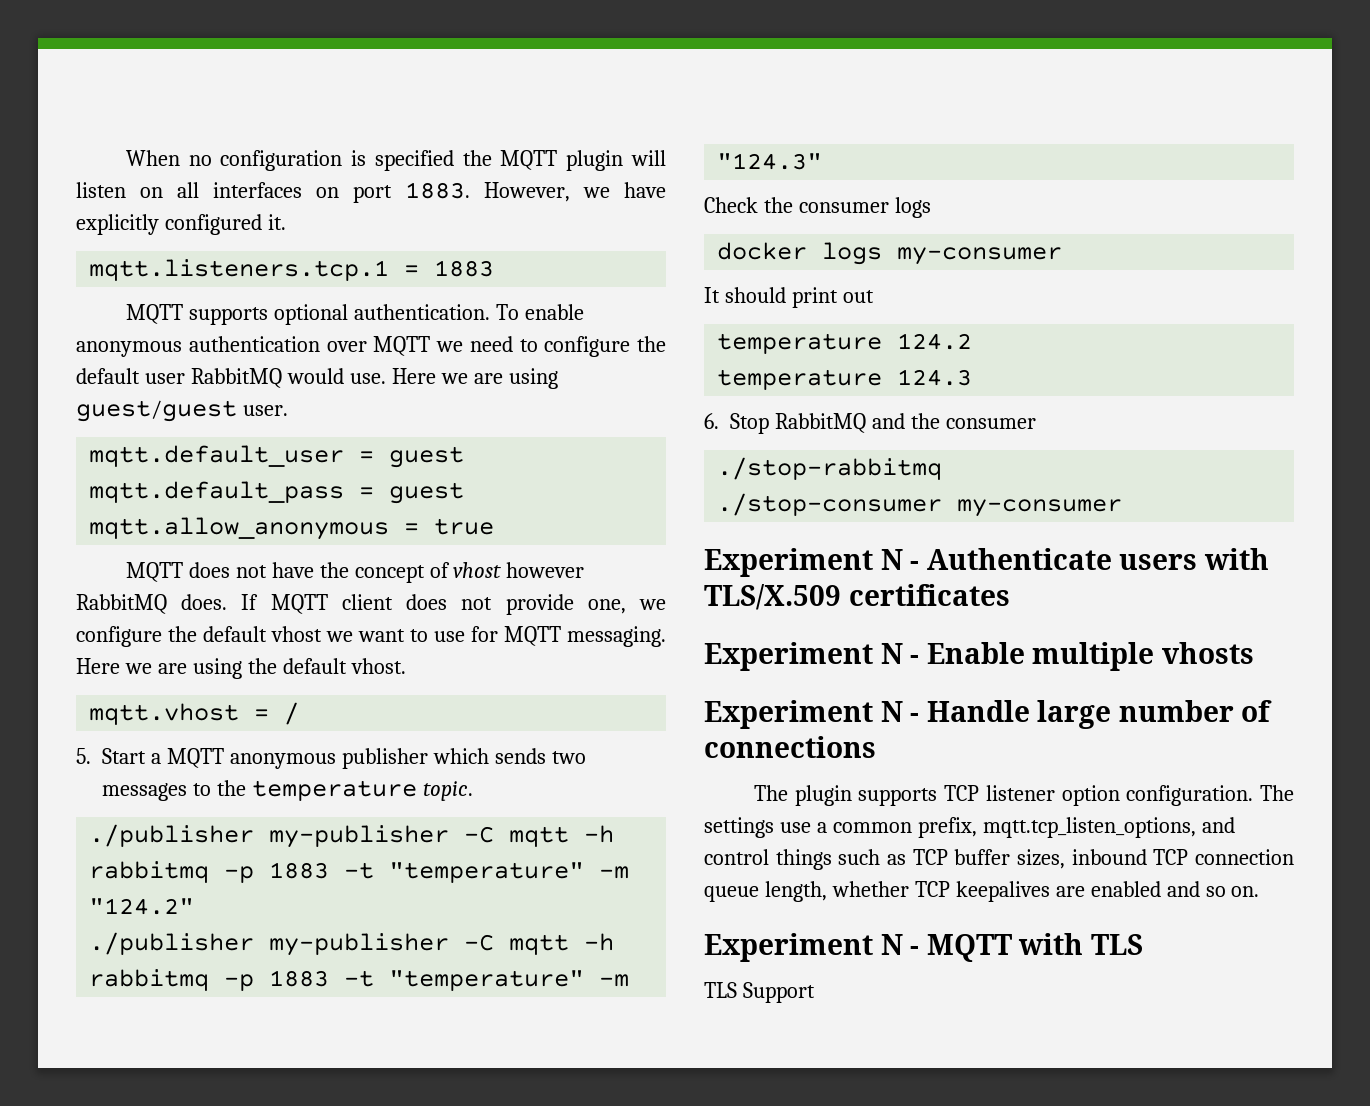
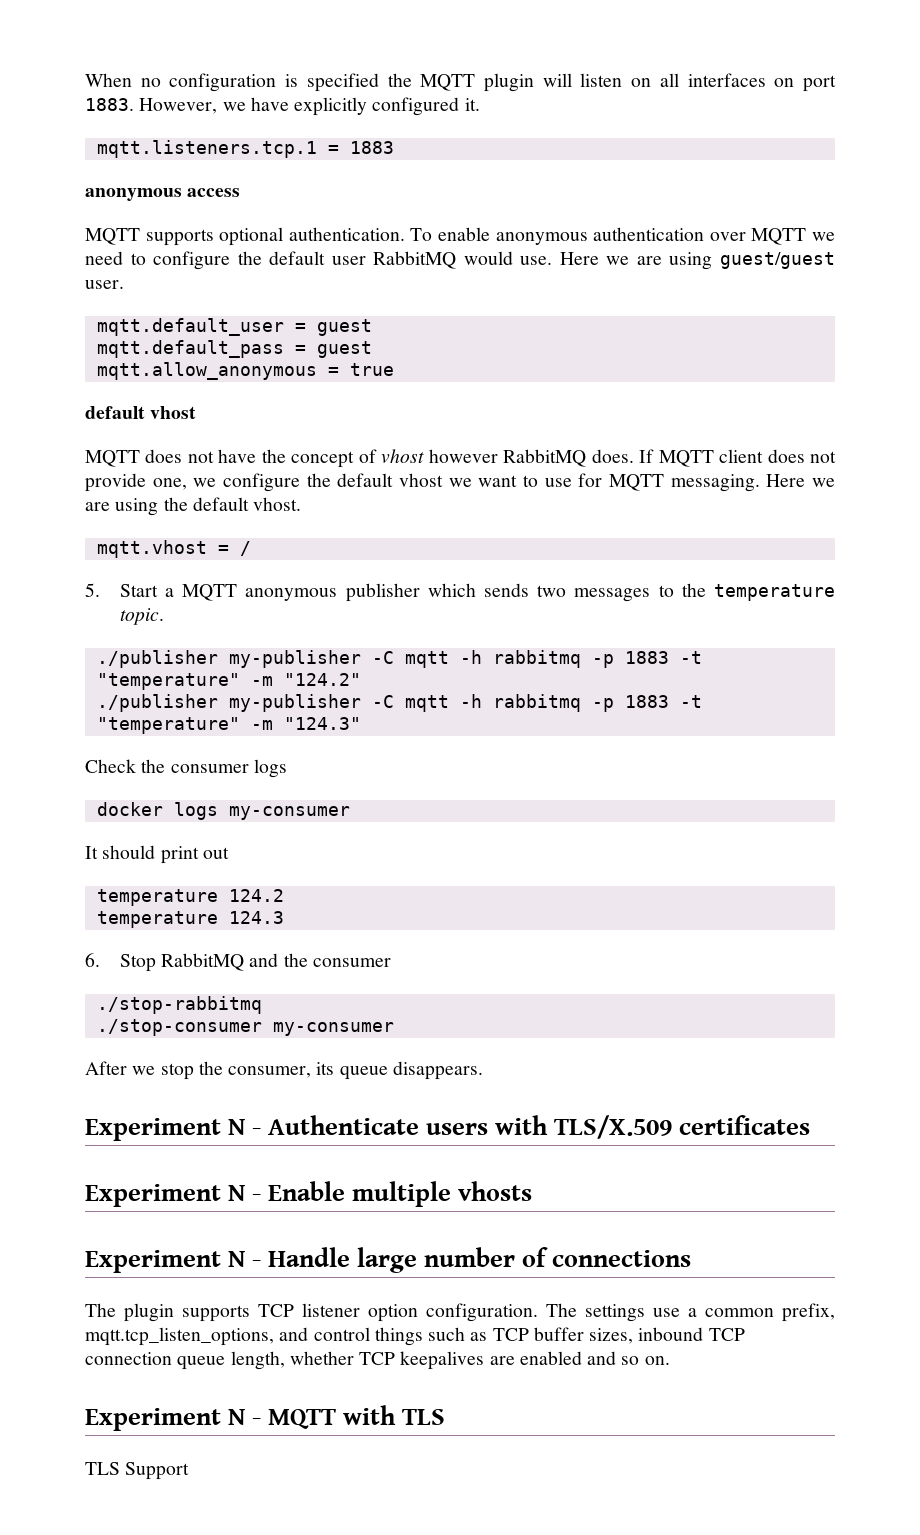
+ anonymous access
  mqtt.allow_anonymous = true
+ default vhost
+ After we stop the consumer, its queue disappears.

